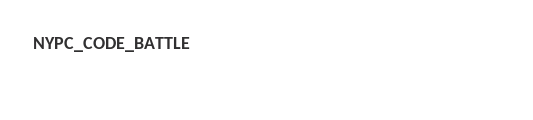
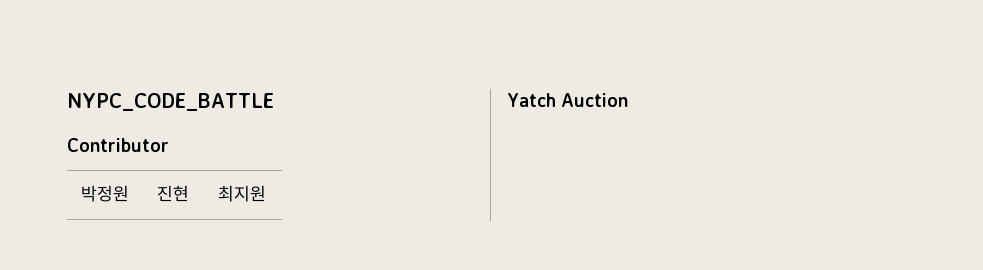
+ Contributor
+ 박정원 | 진현 | 최지원
+ Yatch Auction

